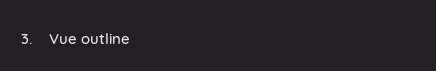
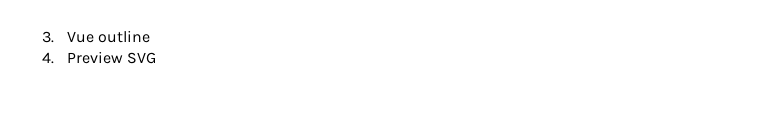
+ 4. Preview SVG

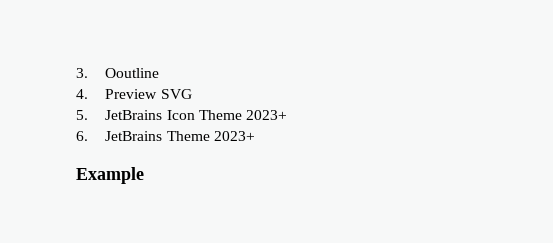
- 3. Vue outline
+ 3. Ooutline
+ 5. JetBrains Icon Theme 2023+
+ 6. JetBrains Theme 2023+
+ Example

